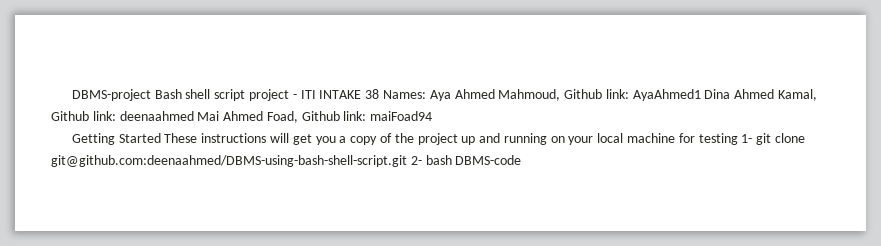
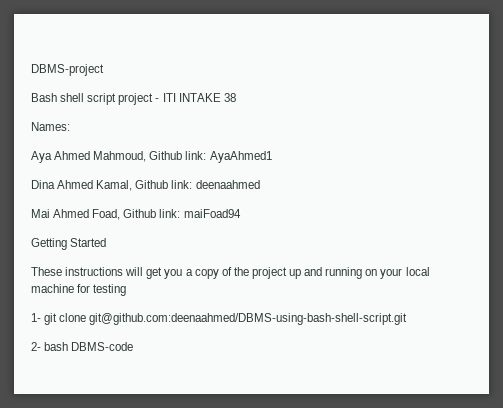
- DBMS-project Bash shell script project - ITI INTAKE 38 Names: Aya Ahmed Mahmoud, Github link: AyaAhmed1 Dina Ahmed Kamal, Github link: deenaahmed Mai Ahmed Foad, Github link: maiFoad94
+ DBMS-project
+ Bash shell script project - ITI INTAKE 38
+ Names:
+ Aya Ahmed Mahmoud, Github link: AyaAhmed1
+ Dina Ahmed Kamal, Github link: deenaahmed
+ Mai Ahmed Foad, Github link: maiFoad94
- Getting Started These instructions will get you a copy of the project up and running on your local machine for testing 1- git clone git@github.com:deenaahmed/DBMS-using-bash-shell-script.git 2- bash DBMS-code
+ Getting Started
+ These instructions will get you a copy of the project up and running on your local machine for testing
+ 1- git clone git@github.com:deenaahmed/DBMS-using-bash-shell-script.git
+ 2- bash DBMS-code

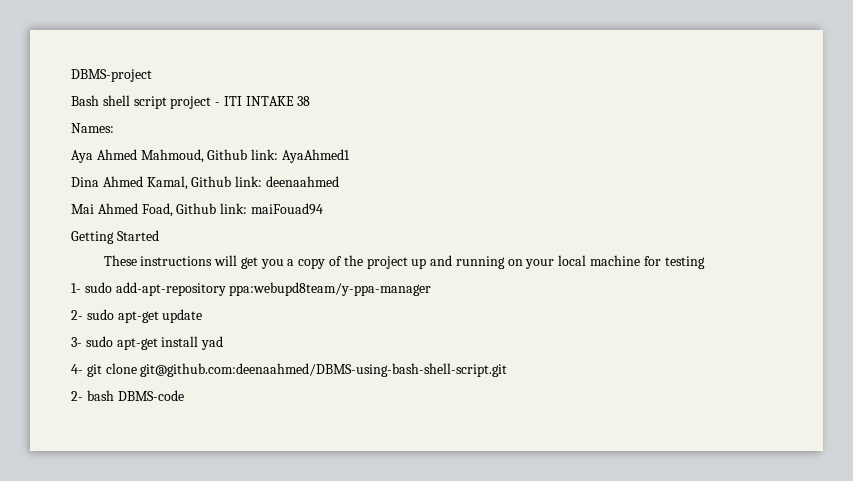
- Mai Ahmed Foad, Github link: maiFoad94
+ Mai Ahmed Foad, Github link: maiFouad94
- 1- git clone git@github.com:deenaahmed/DBMS-using-bash-shell-script.git
+ 1- sudo add-apt-repository ppa:webupd8team/y-ppa-manager
+ 2- sudo apt-get update
+ 3- sudo apt-get install yad
+ 4- git clone git@github.com:deenaahmed/DBMS-using-bash-shell-script.git

